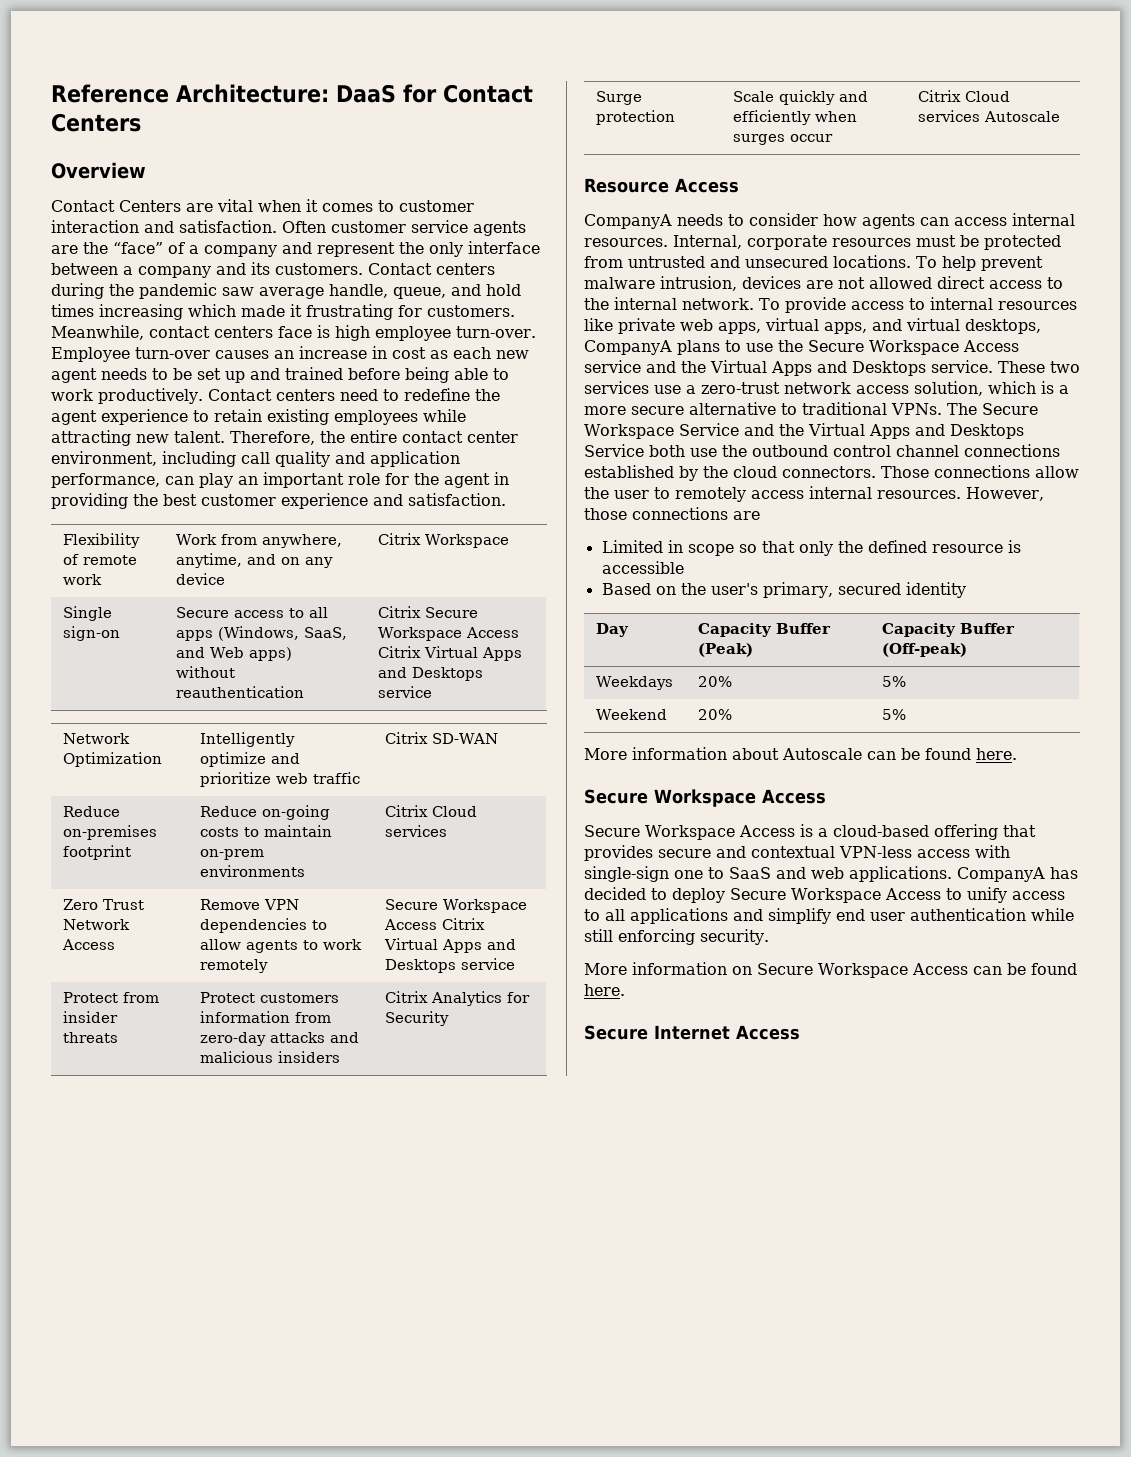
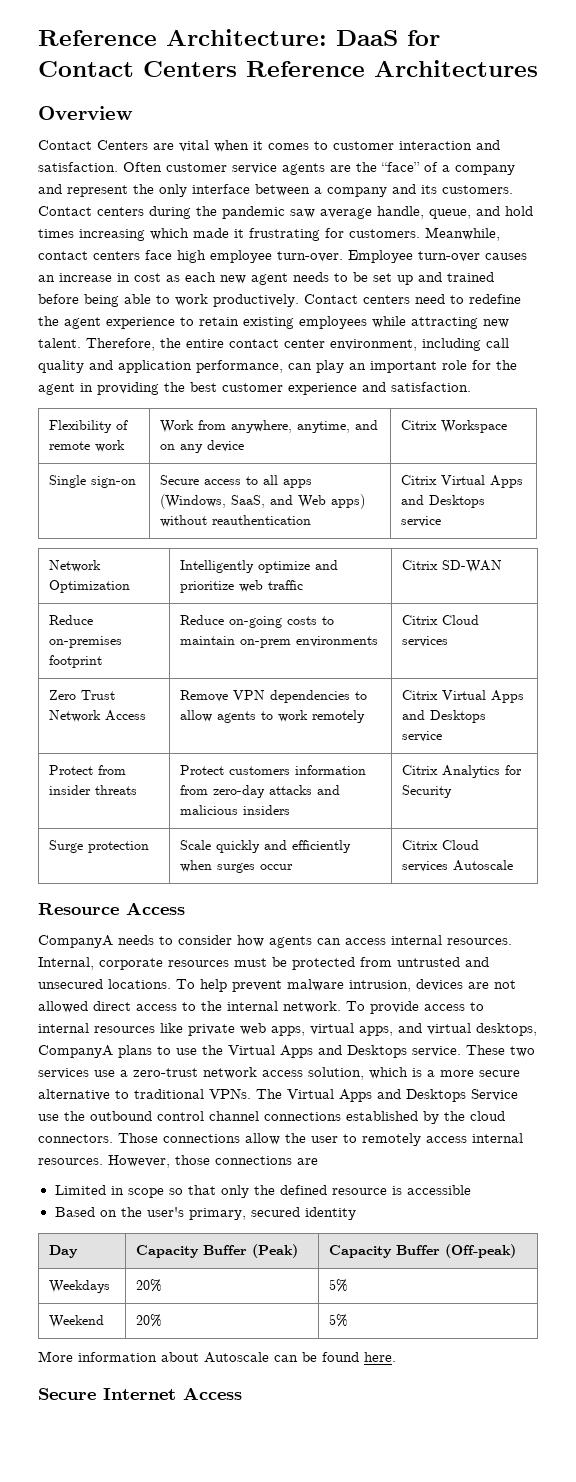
- Reference Architecture: DaaS for Contact Centers
+ Reference Architecture: DaaS for Contact Centers Reference Architectures
- Meanwhile, contact centers face is high employee turn-over.
+ Meanwhile, contact centers face high employee turn-over.
- Single sign-on | Secure access to all apps (Windows, SaaS, and Web apps) without reauthentication | Citrix Secure Workspace Access Citrix Virtual Apps and Desktops service
+ Single sign-on | Secure access to all apps (Windows, SaaS, and Web apps) without reauthentication | Citrix Virtual Apps and Desktops service
- Zero Trust Network Access | Remove VPN dependencies to allow agents to work remotely | Secure Workspace Access Citrix Virtual Apps and Desktops service
+ Zero Trust Network Access | Remove VPN dependencies to allow agents to work remotely | Citrix Virtual Apps and Desktops service
- To provide access to internal resources like private web apps, virtual apps, and virtual desktops, CompanyA plans to use the Secure Workspace Access service and the Virtual Apps and Desktops service.
+ To provide access to internal resources like private web apps, virtual apps, and virtual desktops, CompanyA plans to use the Virtual Apps and Desktops service.
- The Secure Workspace Service and the Virtual Apps and Desktops Service both use the outbound control channel connections established by the cloud connectors.
+ The Virtual Apps and Desktops Service use the outbound control channel connections established by the cloud connectors.
  More information about Autoscale can be found here.
- Secure Workspace Access
- Secure Workspace Access is a cloud-based offering that provides secure and contextual VPN-less access with single-sign one to SaaS and web applications. CompanyA has decided to deploy Secure Workspace Access to unify access to all applications and simplify end user authentication while still enforcing security.
- More information on Secure Workspace Access can be found here.

